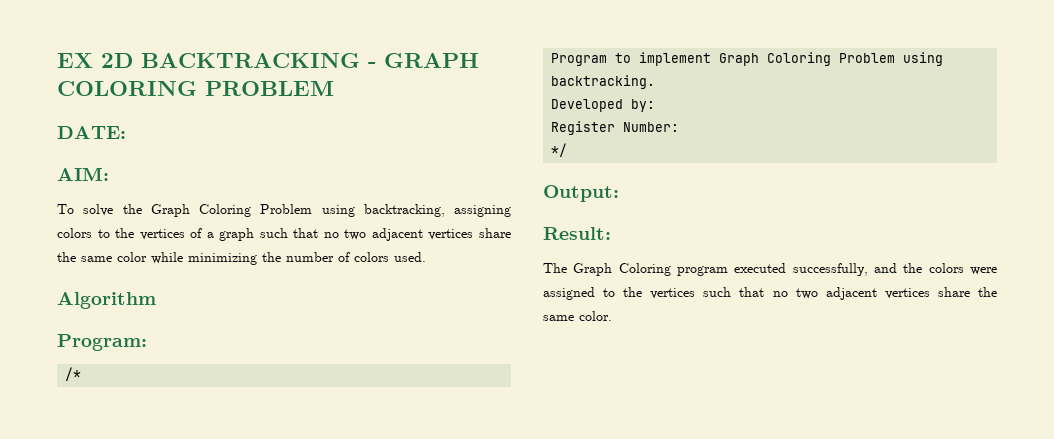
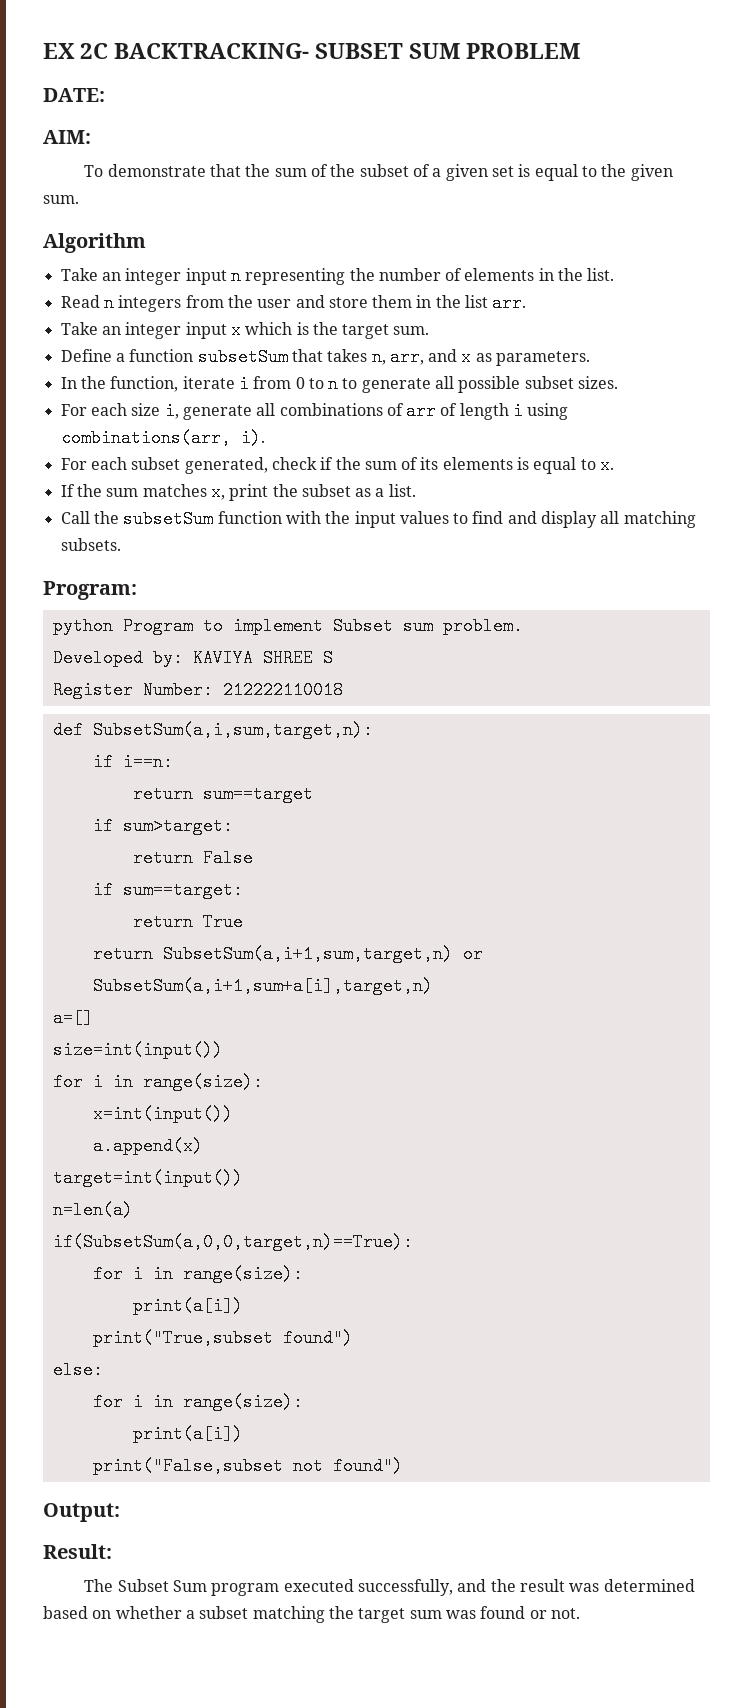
- EX 2D BACKTRACKING - GRAPH COLORING PROBLEM
+ EX 2C BACKTRACKING- SUBSET SUM PROBLEM
- To solve the Graph Coloring Problem using backtracking, assigning colors to the vertices of a graph such that no two adjacent vertices share the same color while minimizing the number of colors used.
+ To demonstrate that the sum of the subset of a given set is equal to the given sum.
  Algorithm
+ Take an integer input n representing the number of elements in the list.
+ Read n integers from the user and store them in the list arr.
+ Take an integer input x which is the target sum.
+ Define a function subsetSum that takes n, arr, and x as parameters.
+ In the function, iterate i from 0 to n to generate all possible subset sizes.
+ For each size i, generate all combinations of arr of length i using combinations(arr, i).
+ For each subset generated, check if the sum of its elements is equal to x.
+ If the sum matches x, print the subset as a list.
+ Call the subsetSum function with the input values to find and display all matching subsets.
- /*
- Program to implement Graph Coloring Problem using backtracking.
+ python Program to implement Subset sum problem.
- Developed by:
+ Developed by: KAVIYA SHREE S
- Register Number:
- */
+ Register Number: 212222110018
+ def SubsetSum(a,i,sum,target,n):
+ if i==n:
+ return sum==target
+ if sum>target:
+ return False
+ if sum==target:
+ return True
+ return SubsetSum(a,i+1,sum,target,n) or SubsetSum(a,i+1,sum+a[i],target,n)
+ a=[]
+ size=int(input())
+ for i in range(size):
+ x=int(input())
+ a.append(x)
+ target=int(input())
+ n=len(a)
+ if(SubsetSum(a,0,0,target,n)==True):
+ for i in range(size):
+ print(a[i])
+ print("True,subset found")
+ else:
+ for i in range(size):
+ print(a[i])
+ print("False,subset not found")
- The Graph Coloring program executed successfully, and the colors were assigned to the vertices such that no two adjacent vertices share the same color.
+ The Subset Sum program executed successfully, and the result was determined based on whether a subset matching the target sum was found or not.

